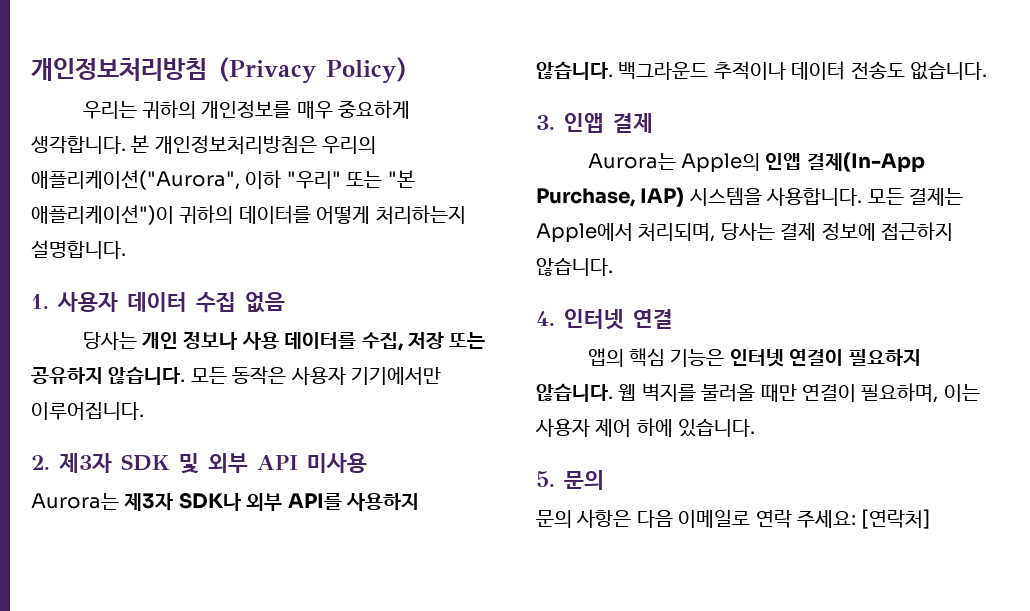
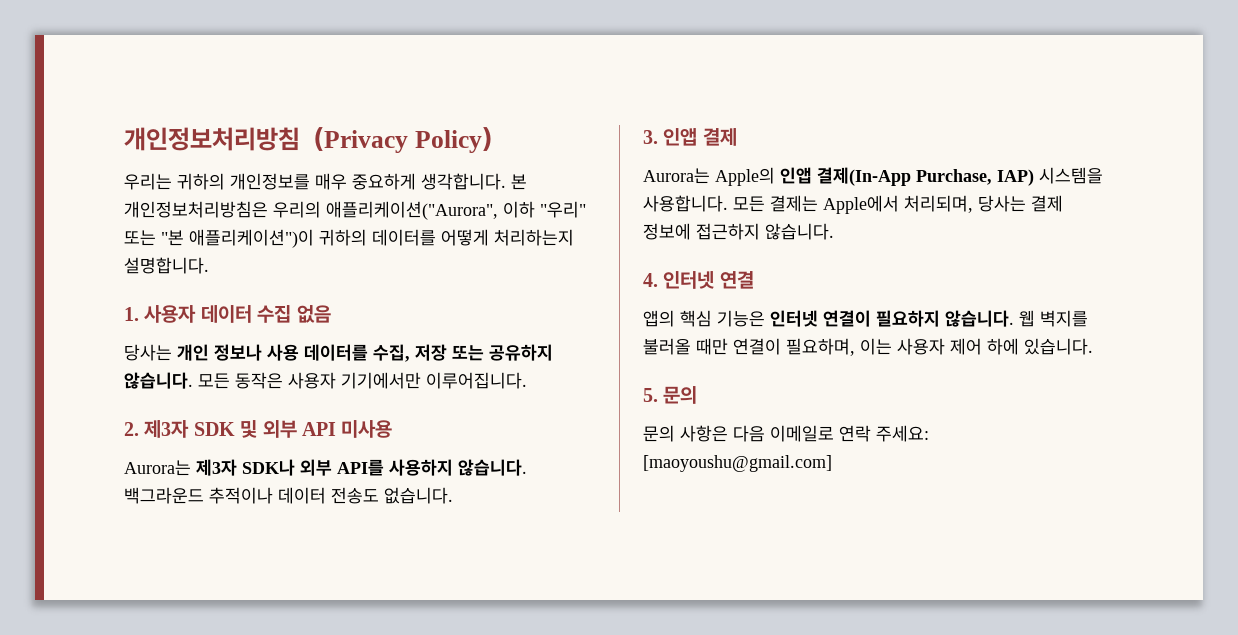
- 문의 사항은 다음 이메일로 연락 주세요: [연락처]
+ 문의 사항은 다음 이메일로 연락 주세요: [maoyoushu@gmail.com]

